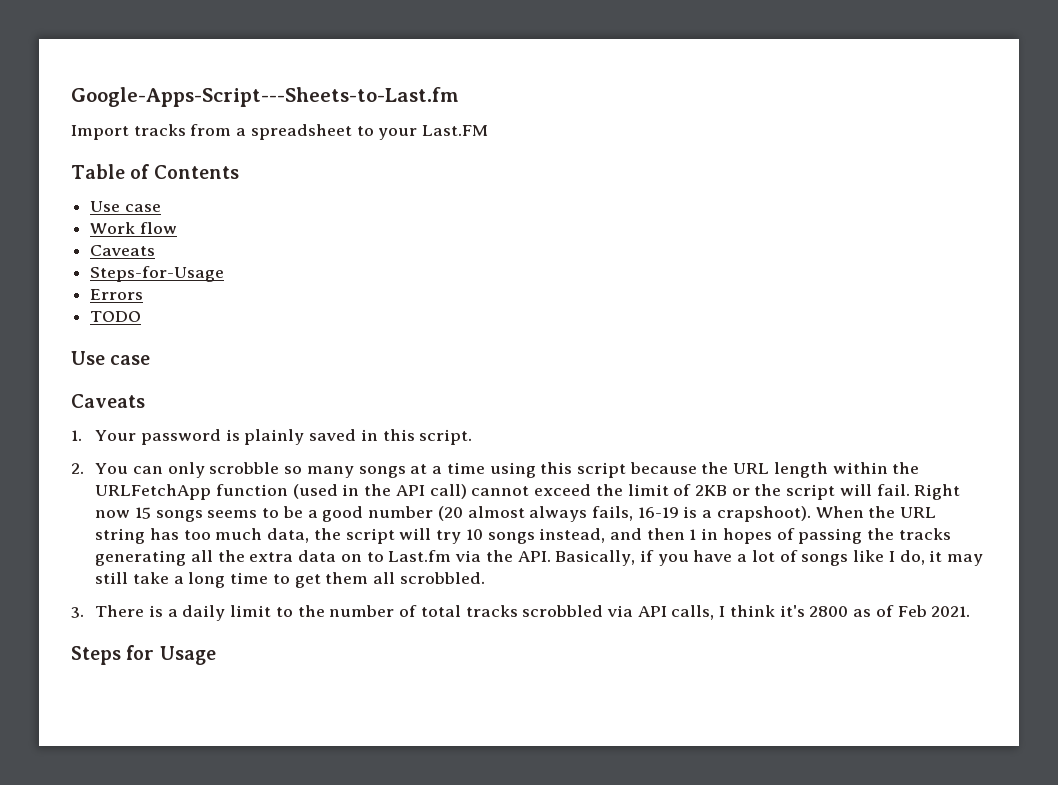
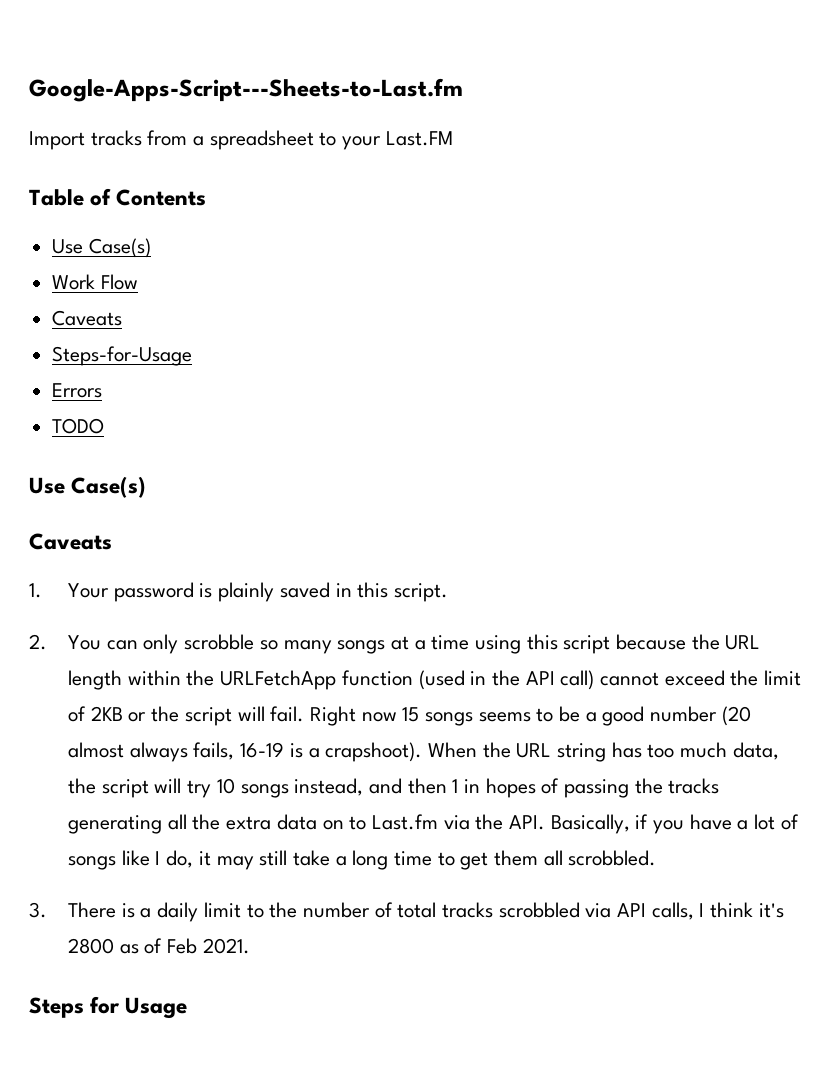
  Table of Contents
- Use case
+ Use Case(s)
- Work flow
+ Work Flow
  TODO
- Use case
+ Use Case(s)

